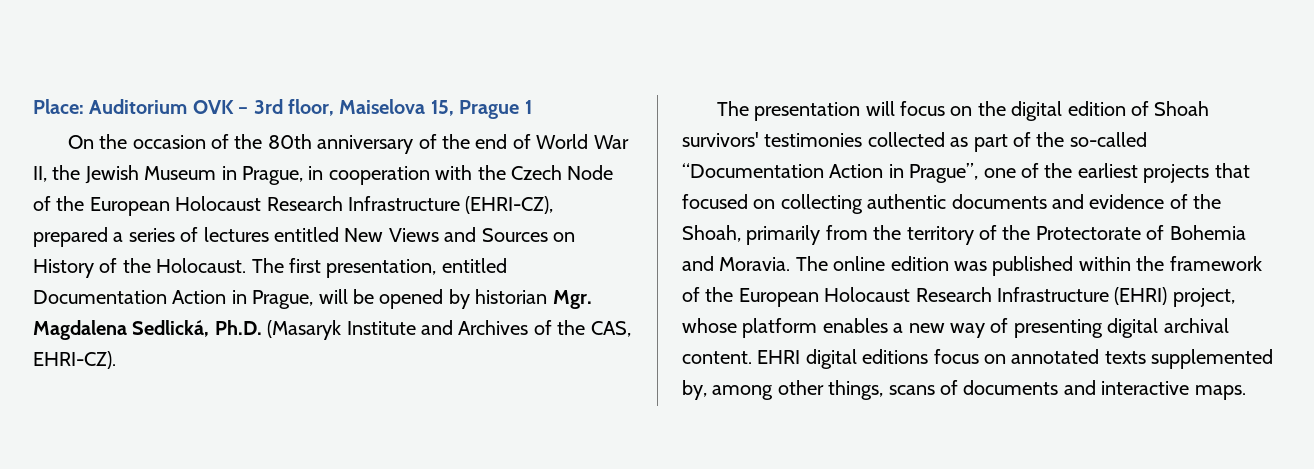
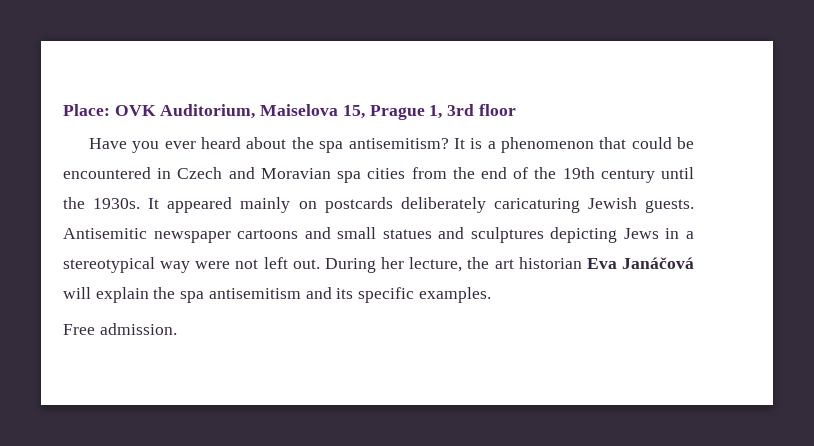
- Place: Auditorium OVK – 3rd floor, Maiselova 15, Prague 1
- On the occasion of the 80th anniversary of the end of World War II, the Jewish Museum in Prague, in cooperation with the Czech Node of the European Holocaust Research Infrastructure (EHRI-CZ), prepared a series of lectures entitled New Views and Sources on History of the Holocaust. The first presentation, entitled Documentation Action in Prague, will be opened by historian Mgr. Magdalena Sedlická, Ph.D. (Masaryk Institute and Archives of the CAS, EHRI-CZ).
- The presentation will focus on the digital edition of Shoah survivors' testimonies collected as part of the so-called “Documentation Action in Prague”, one of the earliest projects that focused on collecting authentic documents and evidence of the Shoah, primarily from the territory of the Protectorate of Bohemia and Moravia. The online edition was published within the framework of the European Holocaust Research Infrastructure (EHRI) project, whose platform enables a new way of presenting digital archival content. EHRI digital editions focus on annotated texts supplemented by, among other things, scans of documents and interactive maps.
+ Place: OVK Auditorium, Maiselova 15, Prague 1, 3rd floor
+ Have you ever heard about the spa antisemitism? It is a phenomenon that could be encountered in Czech and Moravian spa cities from the end of the 19th century until the 1930s. It appeared mainly on postcards deliberately caricaturing Jewish guests. Antisemitic newspaper cartoons and small statues and sculptures depicting Jews in a stereotypical way were not left out. During her lecture, the art historian Eva Janáčová will explain the spa antisemitism and its specific examples.
+ Free admission.

